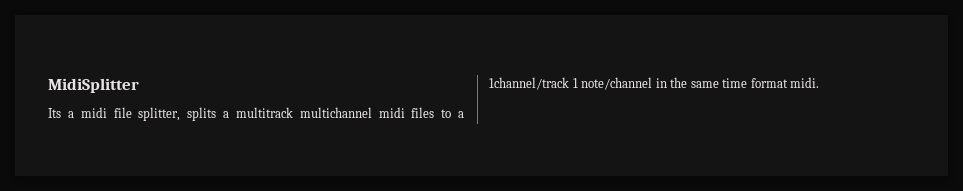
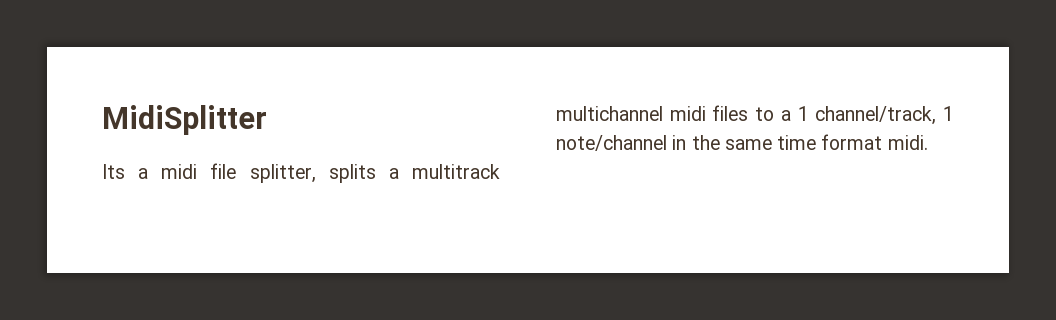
- Its a midi file splitter, splits a multitrack multichannel midi files to a 1channel/track 1 note/channel in the same time format midi.
+ Its a midi file splitter, splits a multitrack multichannel midi files to a 1 channel/track, 1 note/channel in the same time format midi.

